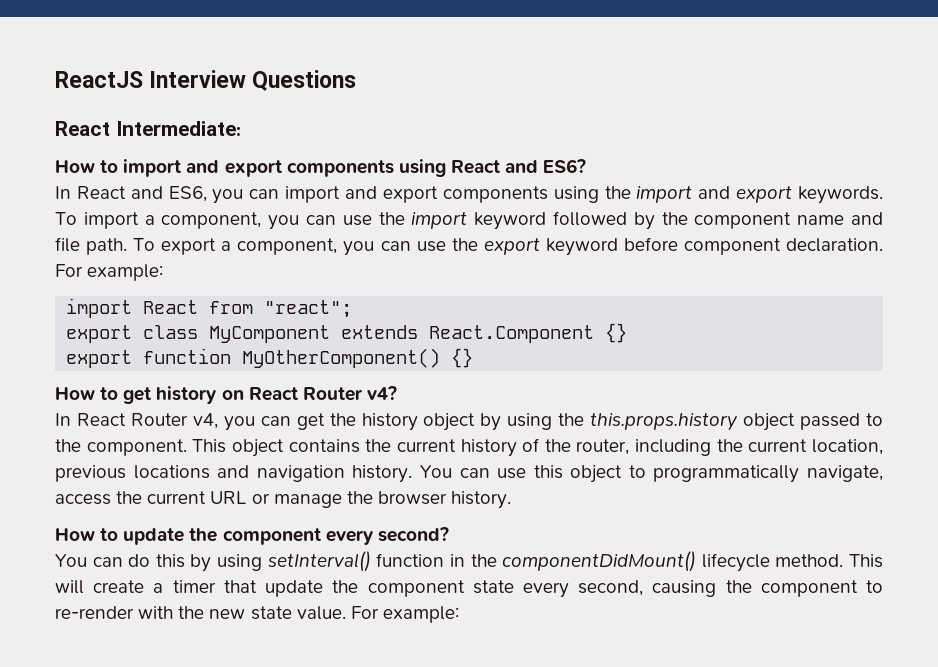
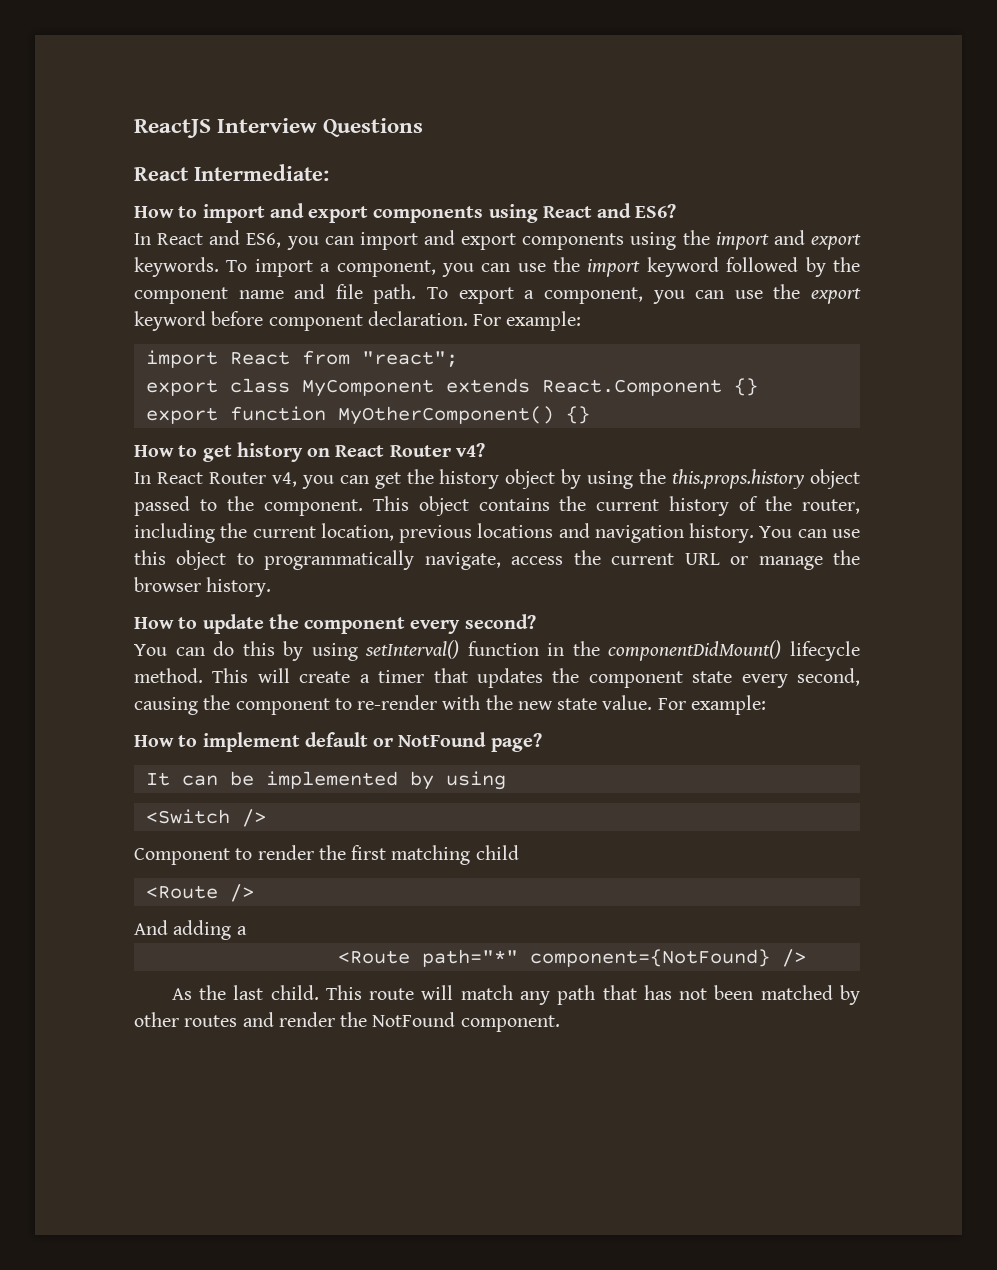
- This will create a timer that update the component state every second, causing the component to re-render with the new state value.
+ This will create a timer that updates the component state every second, causing the component to re-render with the new state value.
+ How to implement default or NotFound page?
+ It can be implemented by using
+ <Switch />
+ Component to render the first matching child
+ <Route />
+ And adding a
+ <Route path="*" component={NotFound} />
+ As the last child. This route will match any path that has not been matched by other routes and render the NotFound component.

